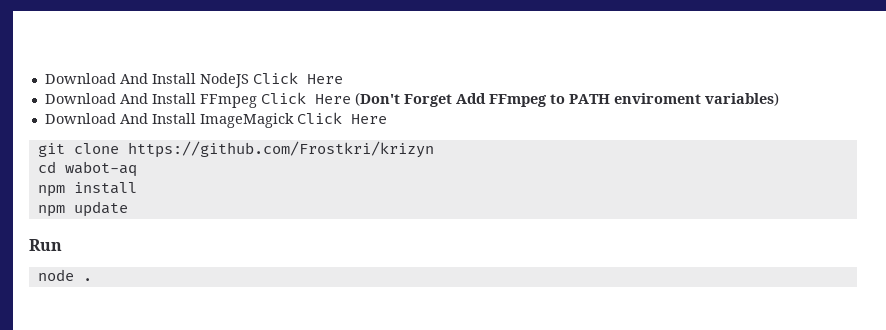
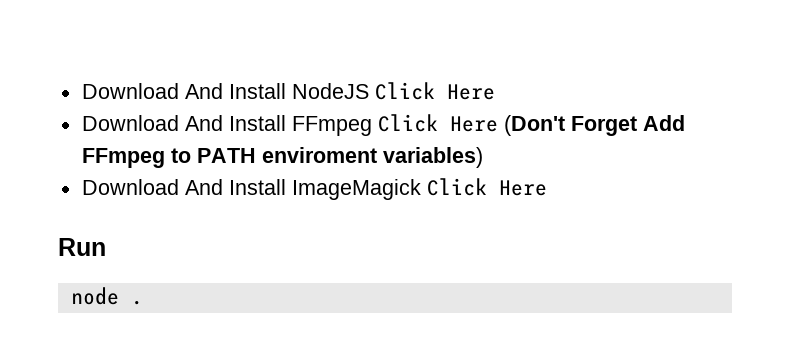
- git clone https://github.com/Frostkri/krizyn
- cd wabot-aq
- npm install
- npm update

